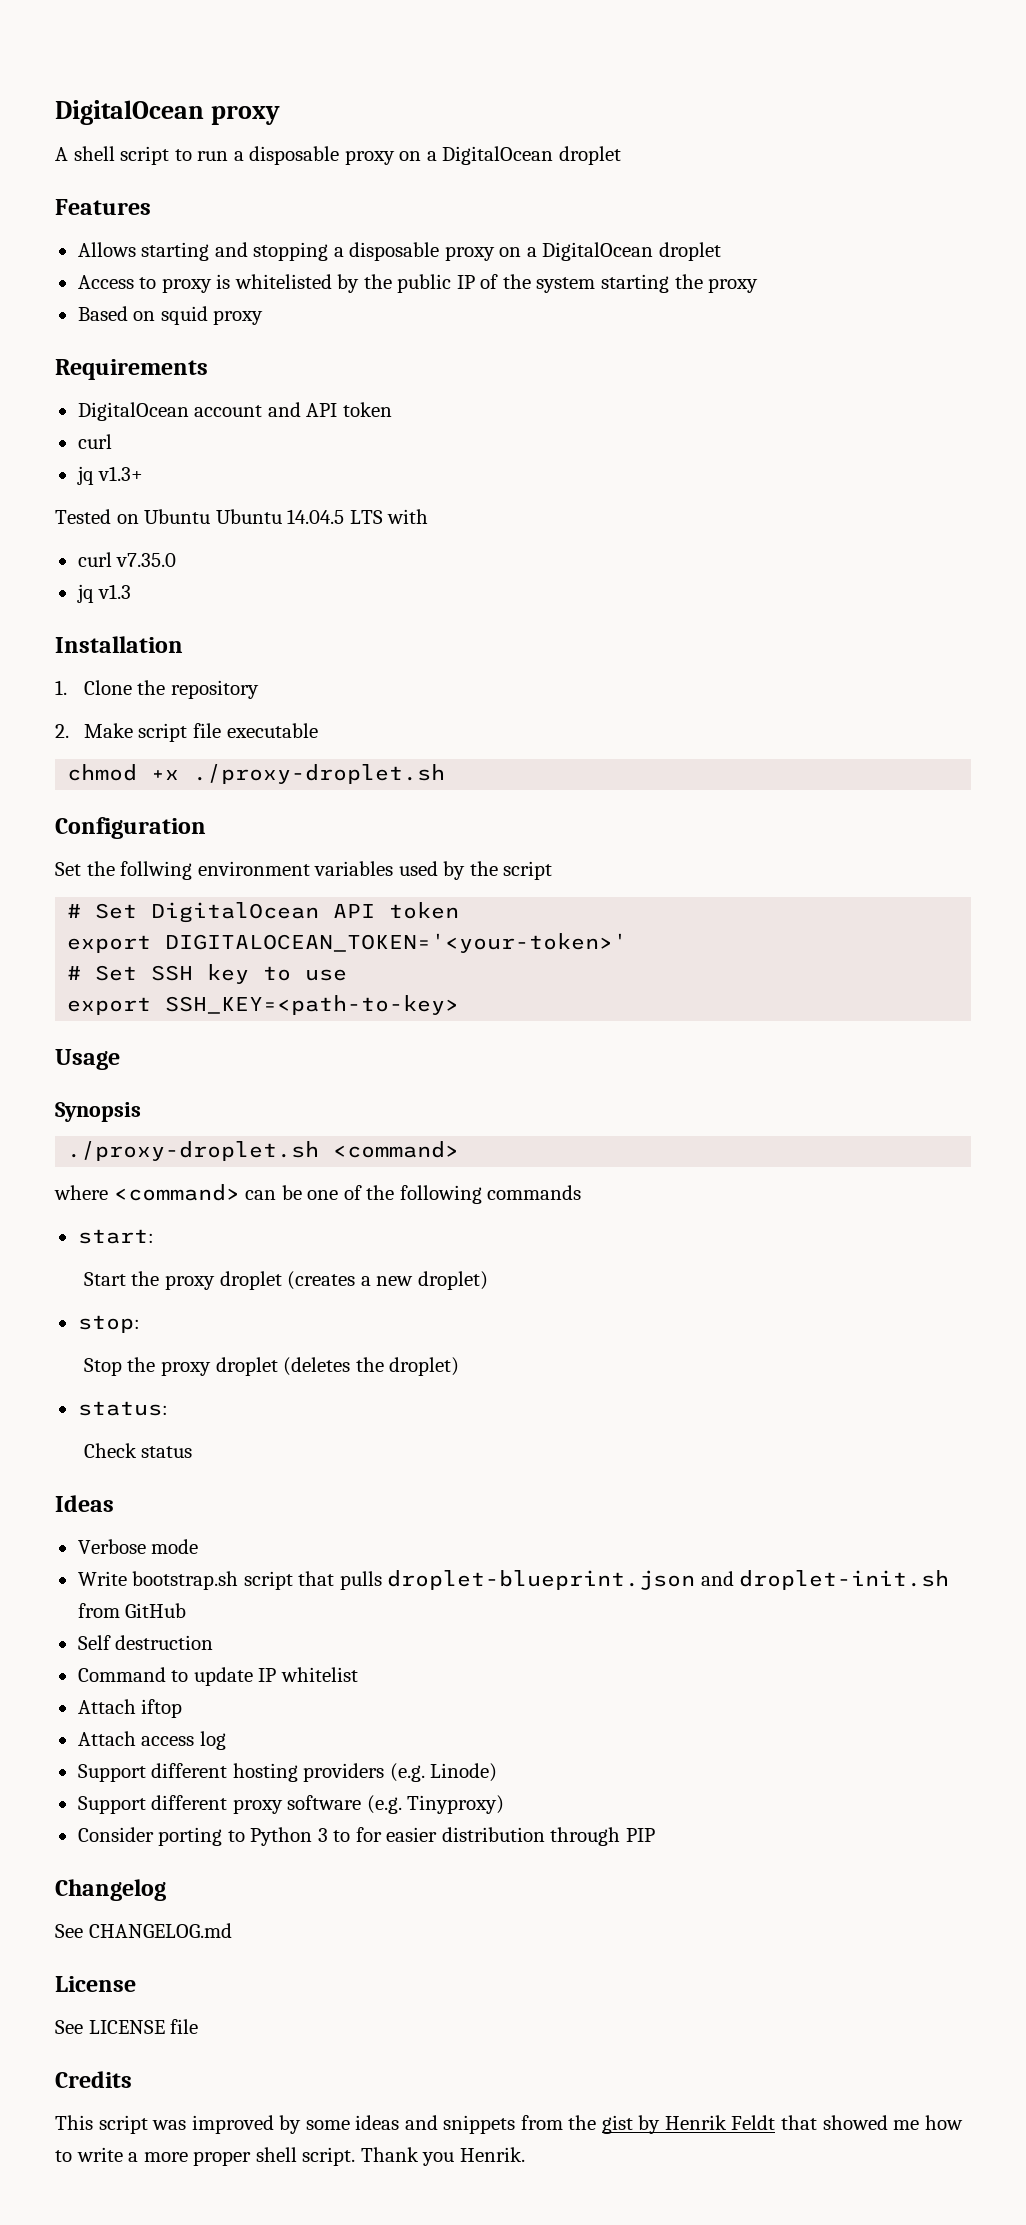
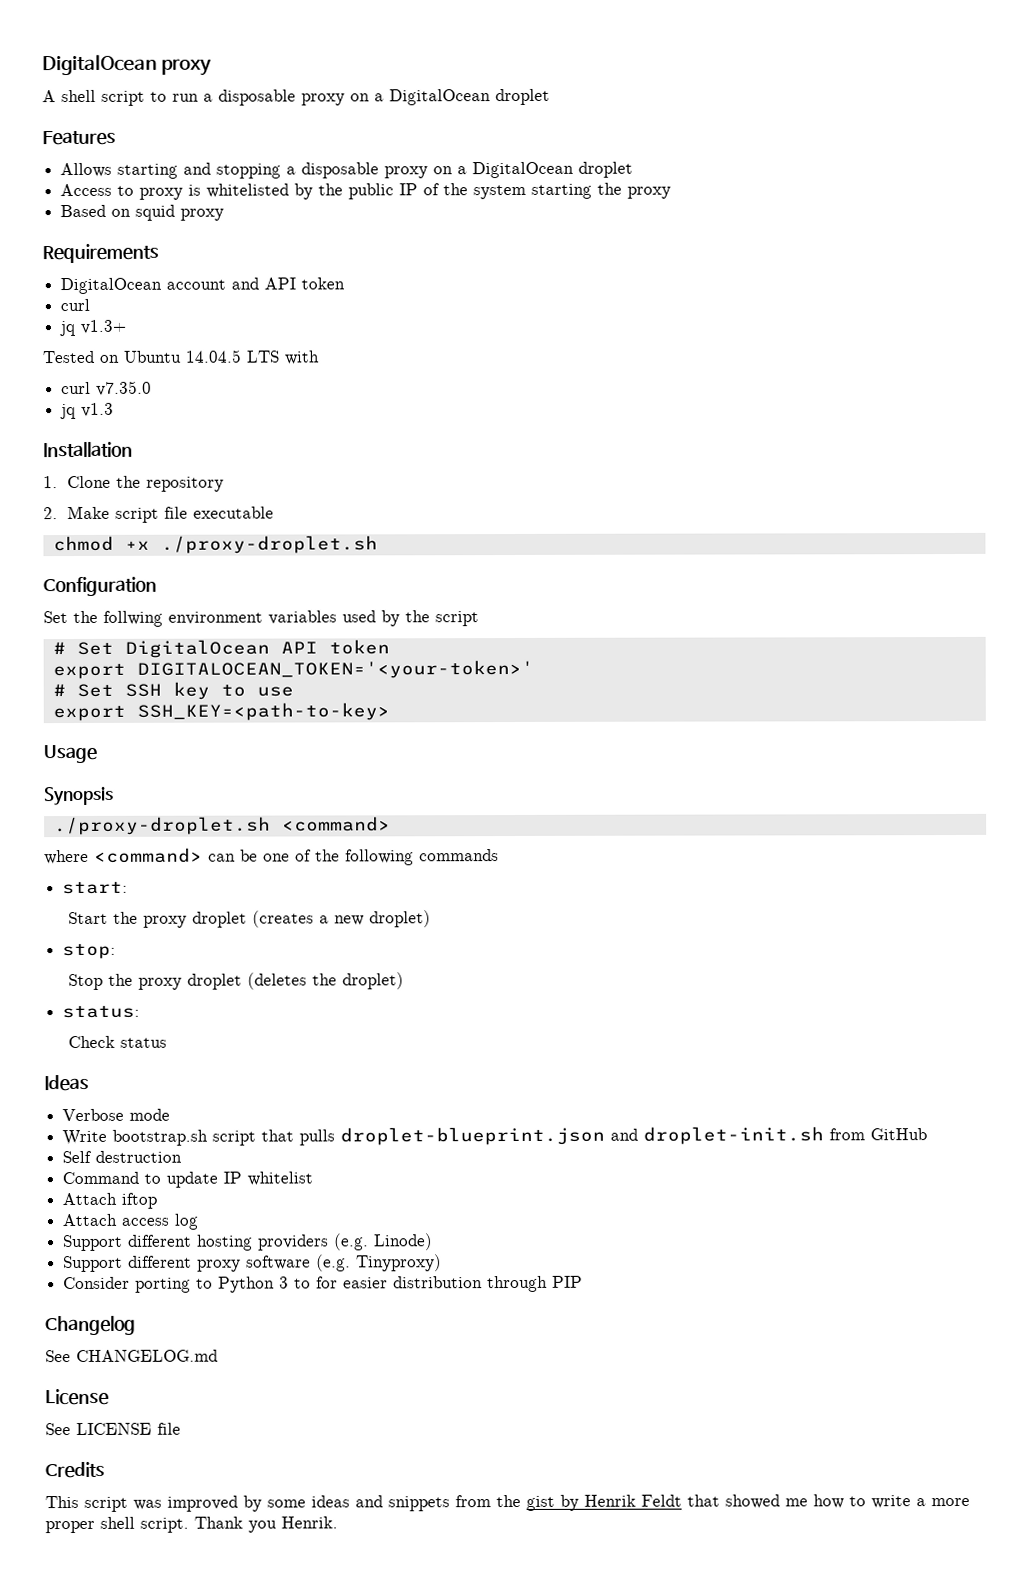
- Tested on Ubuntu Ubuntu 14.04.5 LTS with
+ Tested on Ubuntu 14.04.5 LTS with

